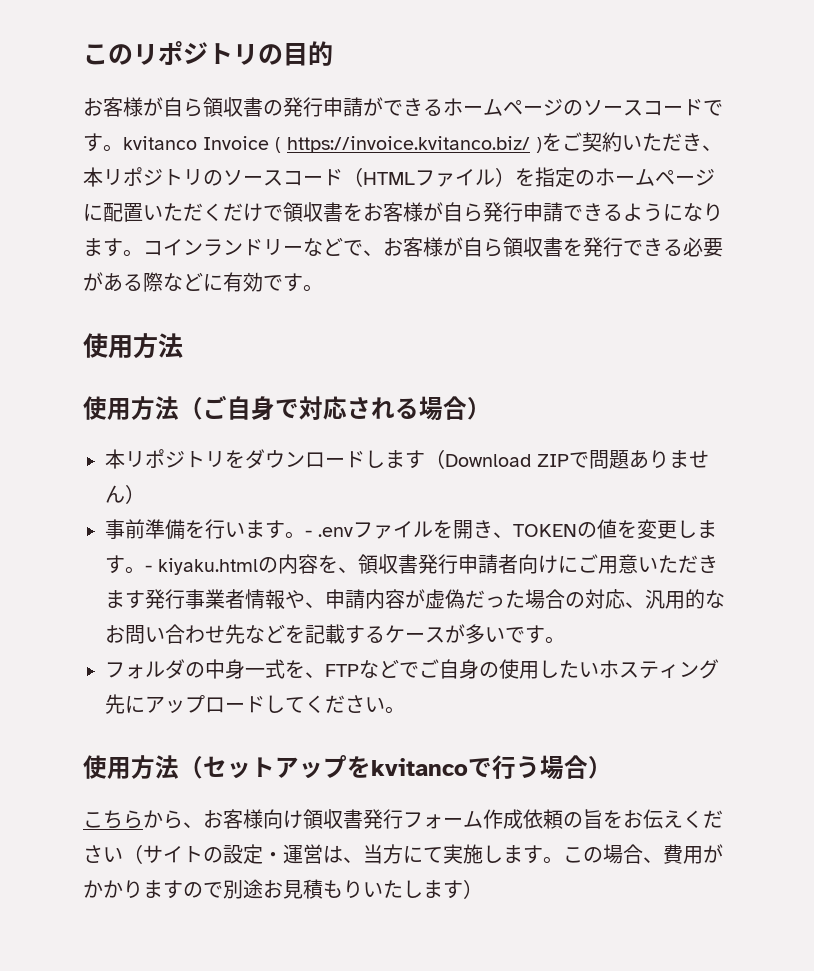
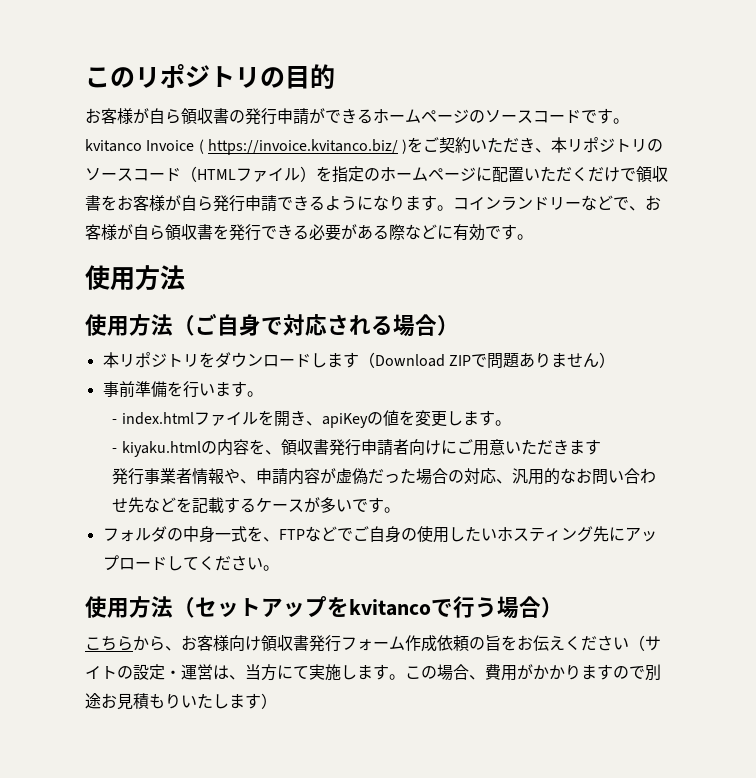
- 事前準備を行います。- .envファイルを開き、TOKENの値を変更します。- kiyaku.htmlの内容を、領収書発行申請者向けにご用意いただきます発行事業者情報や、申請内容が虚偽だった場合の対応、汎用的なお問い合わせ先などを記載するケースが多いです。
+ 事前準備を行います。
+ - index.htmlファイルを開き、apiKeyの値を変更します。
+ - kiyaku.htmlの内容を、領収書発行申請者向けにご用意いただきます
+ 発行事業者情報や、申請内容が虚偽だった場合の対応、汎用的なお問い合わせ先などを記載するケースが多いです。

